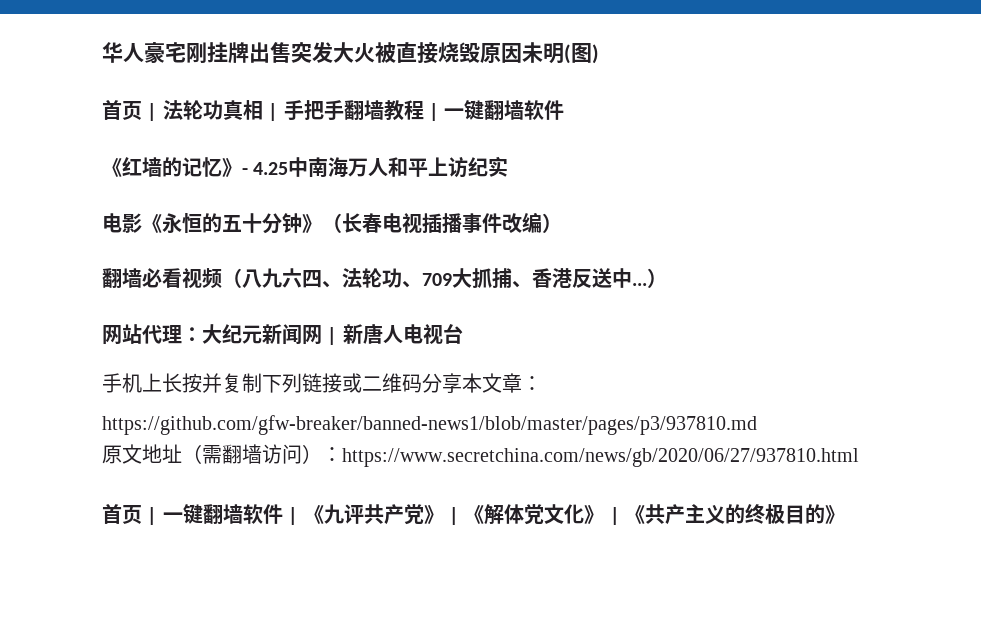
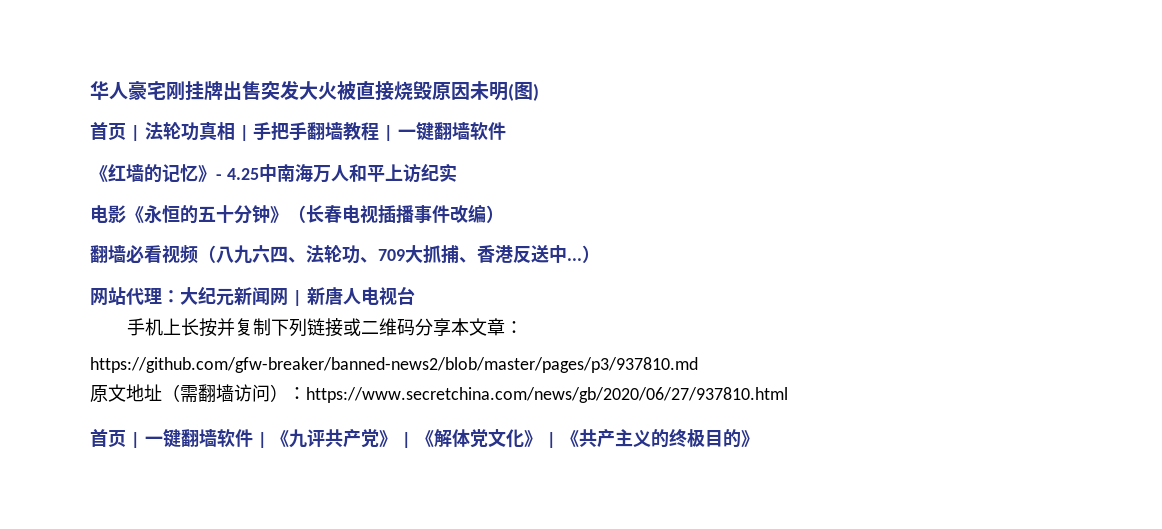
- https://github.com/gfw-breaker/banned-news1/blob/master/pages/p3/937810.md
+ https://github.com/gfw-breaker/banned-news2/blob/master/pages/p3/937810.md

